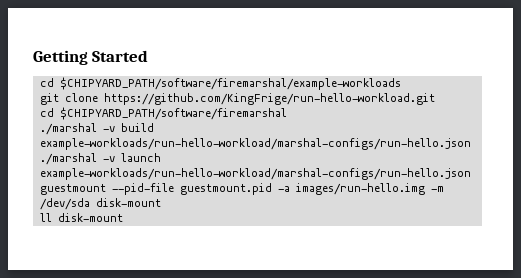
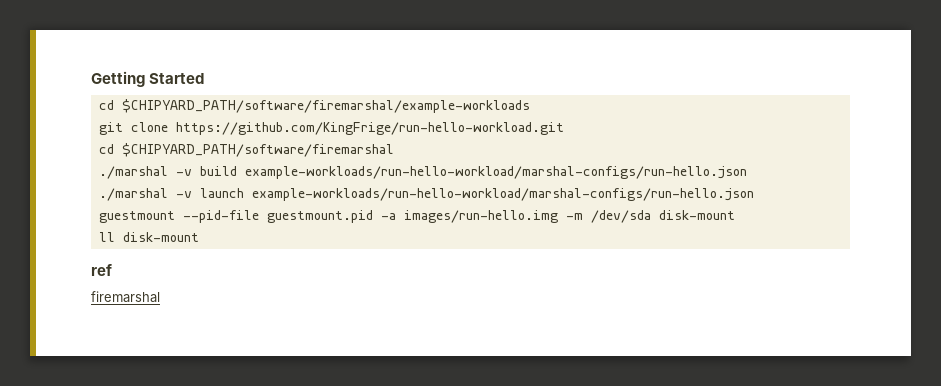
+ ref
+ firemarshal

